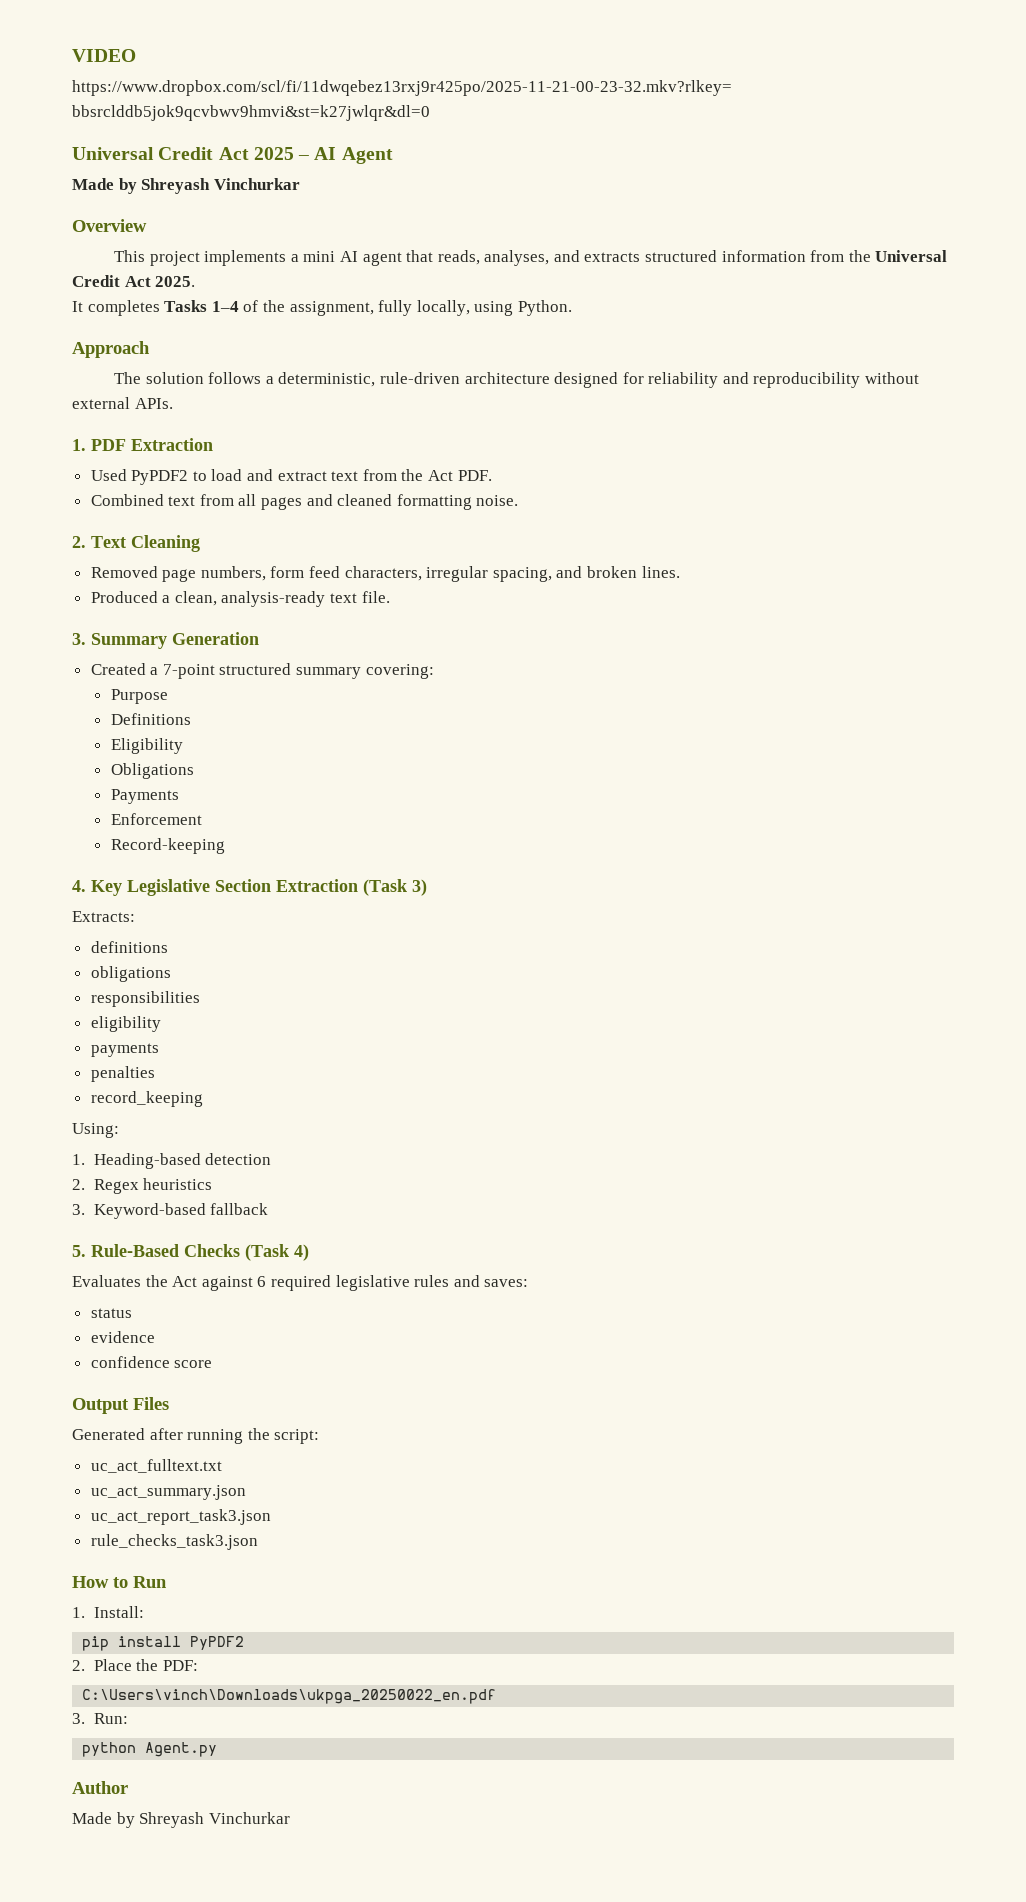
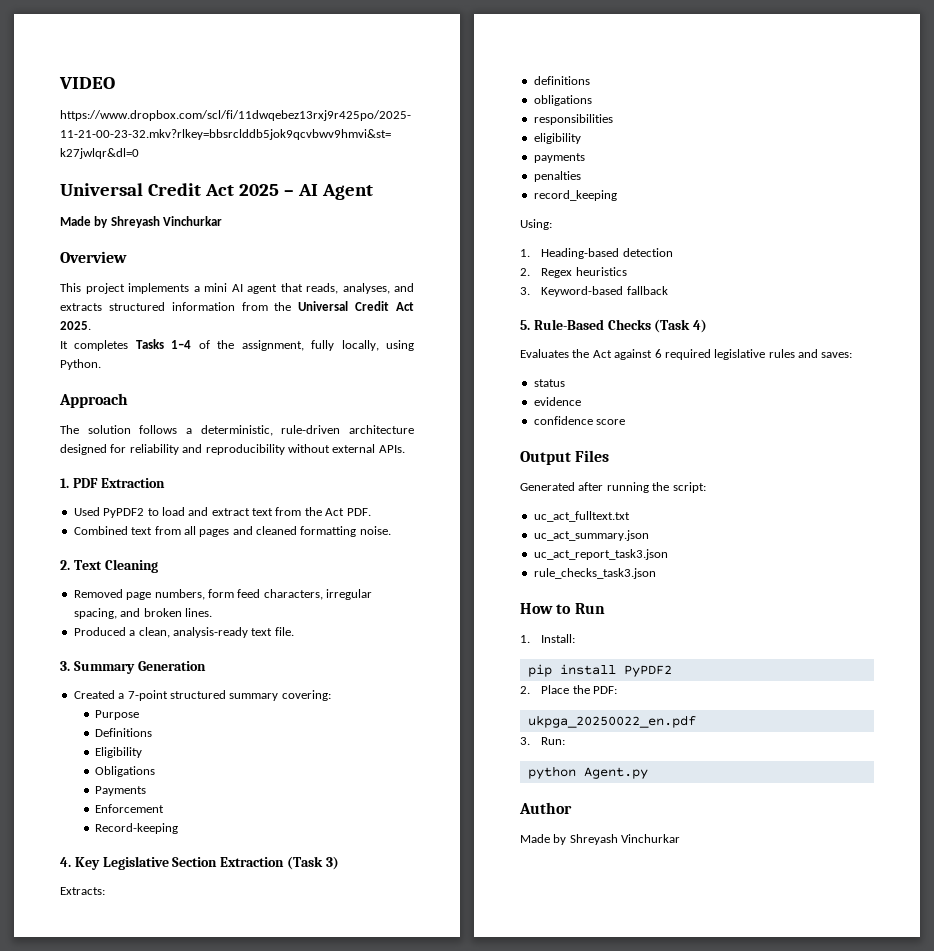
- C:\Users\vinch\Downloads\ukpga_20250022_en.pdf
+ ukpga_20250022_en.pdf

